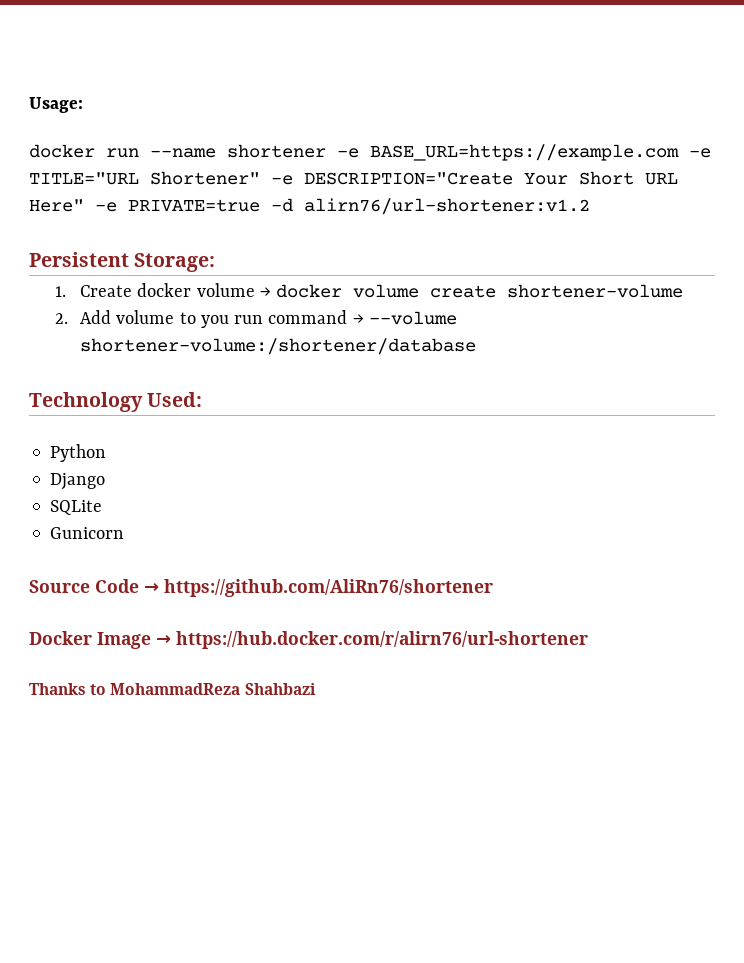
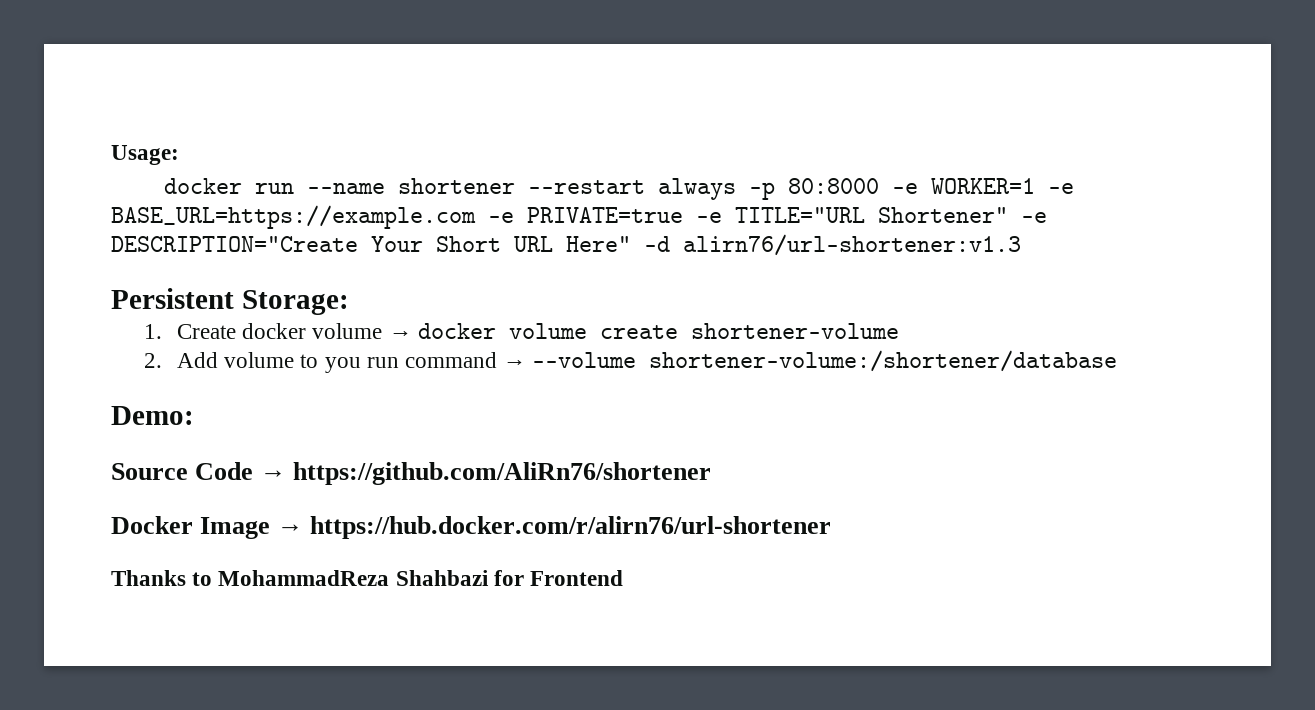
- docker run --name shortener -e BASE_URL=https://example.com -e TITLE="URL Shortener" -e DESCRIPTION="Create Your Short URL Here" -e PRIVATE=true -d alirn76/url-shortener:v1.2
+ docker run --name shortener --restart always -p 80:8000 -e WORKER=1 -e BASE_URL=https://example.com -e PRIVATE=true -e TITLE="URL Shortener" -e DESCRIPTION="Create Your Short URL Here" -d alirn76/url-shortener:v1.3
- Technology Used:
- Python
- Django
- SQLite
- Gunicorn
+ Demo:
- Thanks to MohammadReza Shahbazi
+ Thanks to MohammadReza Shahbazi for Frontend

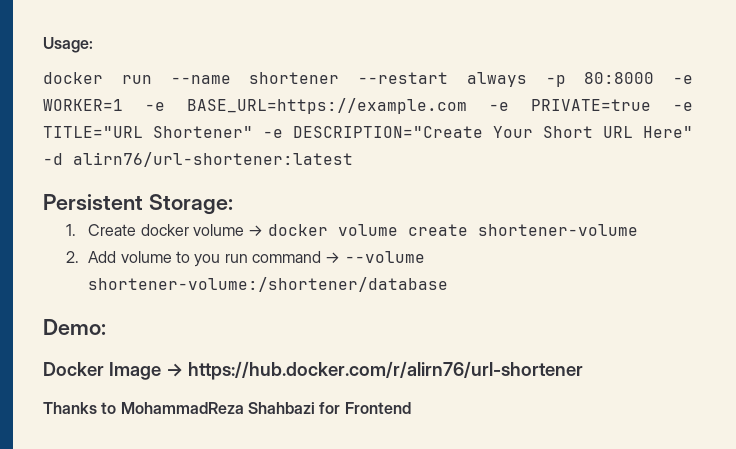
- docker run --name shortener --restart always -p 80:8000 -e WORKER=1 -e BASE_URL=https://example.com -e PRIVATE=true -e TITLE="URL Shortener" -e DESCRIPTION="Create Your Short URL Here" -d alirn76/url-shortener:v1.3
+ docker run --name shortener --restart always -p 80:8000 -e WORKER=1 -e BASE_URL=https://example.com -e PRIVATE=true -e TITLE="URL Shortener" -e DESCRIPTION="Create Your Short URL Here" -d alirn76/url-shortener:latest
- Source Code → https://github.com/AliRn76/shortener

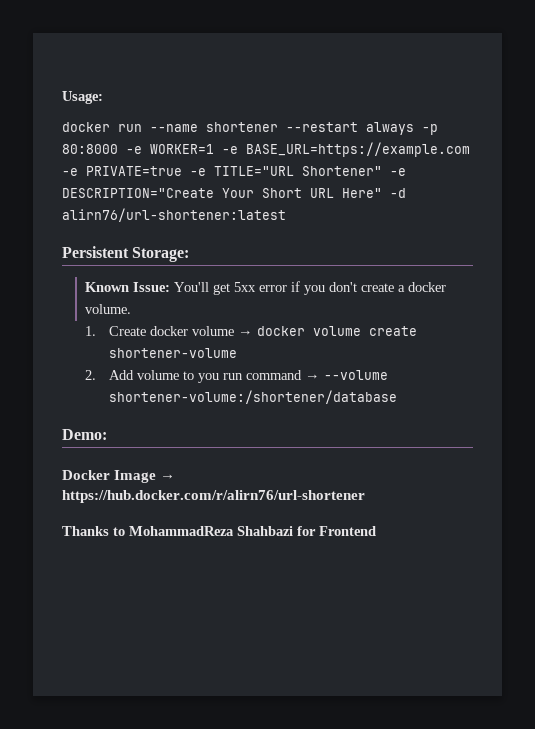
+ Known Issue: You'll get 5xx error if you don't create a docker volume.

